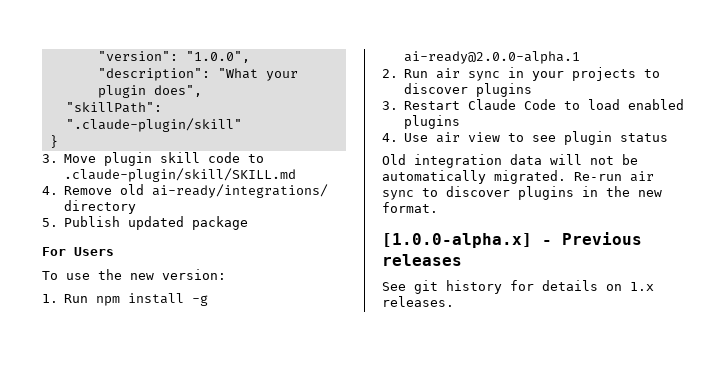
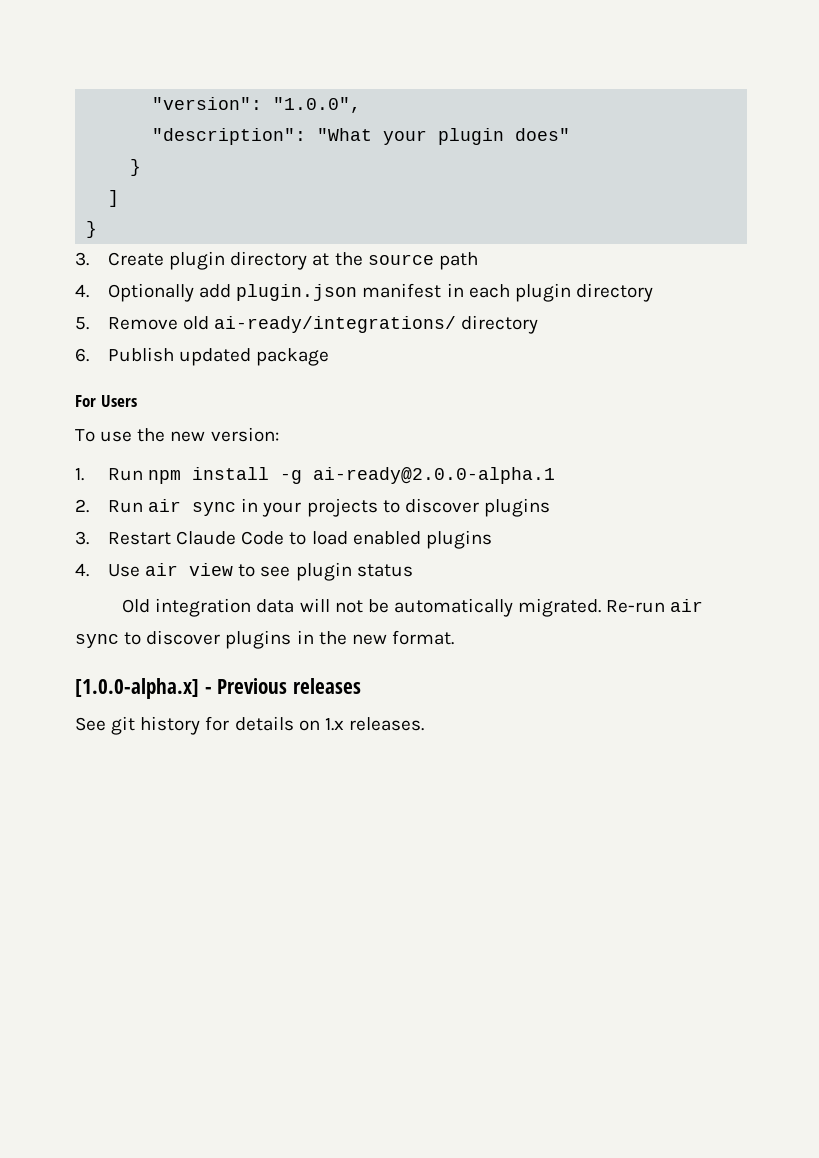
- "description": "What your plugin does",
- "skillPath": ".claude-plugin/skill"
+ "description": "What your plugin does"
+ }
+ ]
- 3. Move plugin skill code to .claude-plugin/skill/SKILL.md
- 4. Remove old ai-ready/integrations/ directory
+ 3. Create plugin directory at the source path
+ 4. Optionally add plugin.json manifest in each plugin directory
+ 5. Remove old ai-ready/integrations/ directory
- 5. Publish updated package
+ 6. Publish updated package

